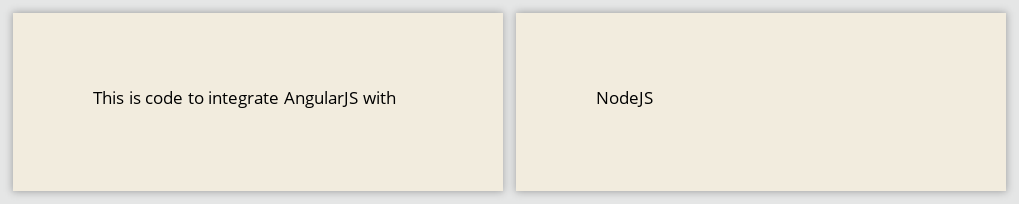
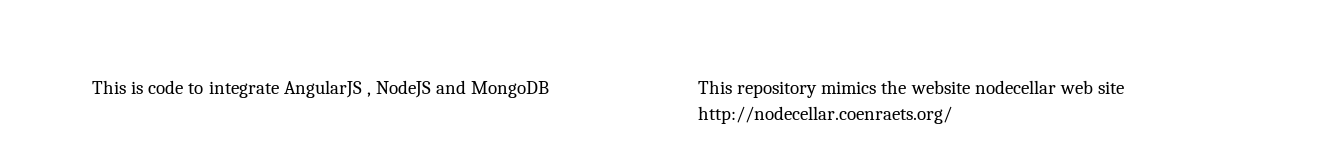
- This is code to integrate AngularJS with NodeJS
+ This is code to integrate AngularJS , NodeJS and MongoDB
+ This repository mimics the website nodecellar web site http://nodecellar.coenraets.org/

